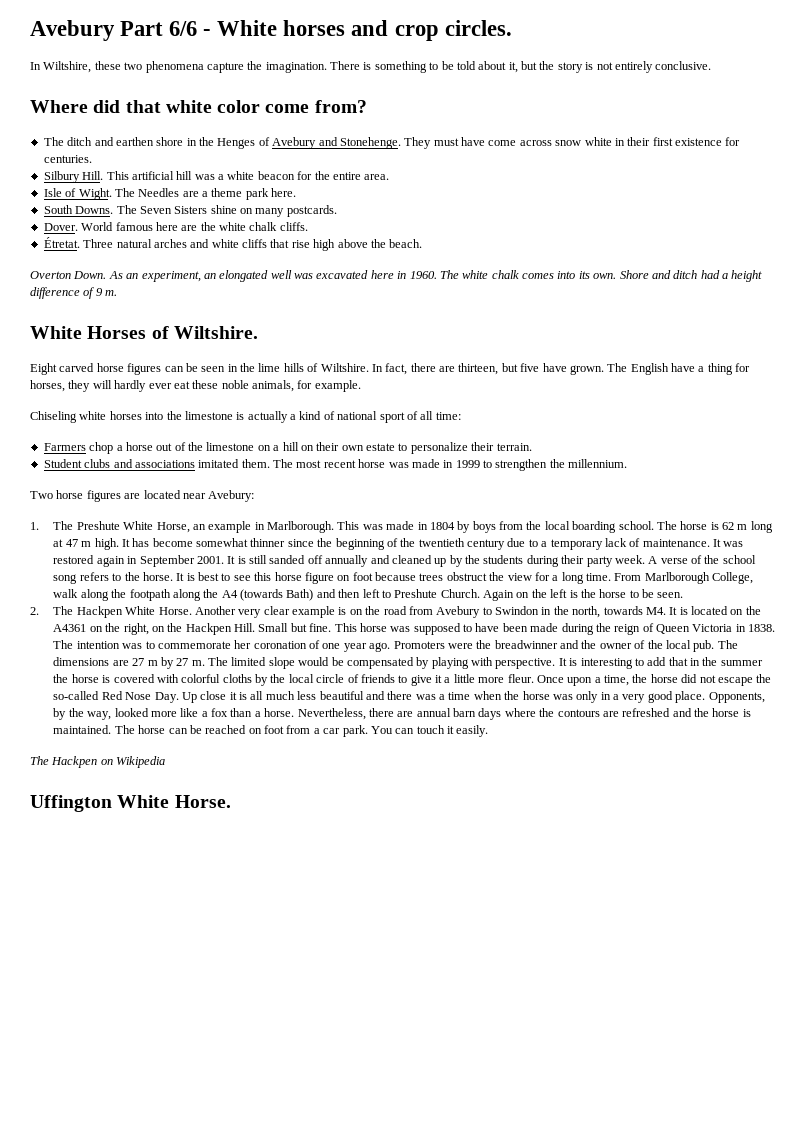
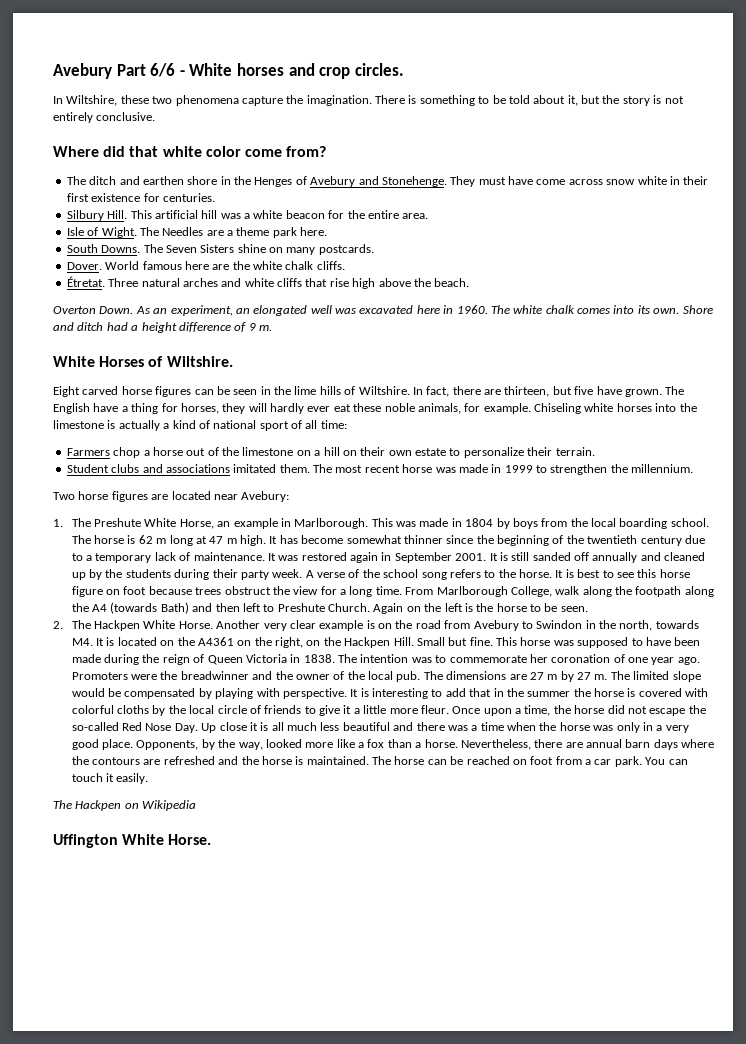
- The English have a thing for horses, they will hardly ever eat these noble animals, for example.
- Chiseling white horses into the limestone is actually a kind of national sport of all time:
+ The English have a thing for horses, they will hardly ever eat these noble animals, for example. Chiseling white horses into the limestone is actually a kind of national sport of all time:

